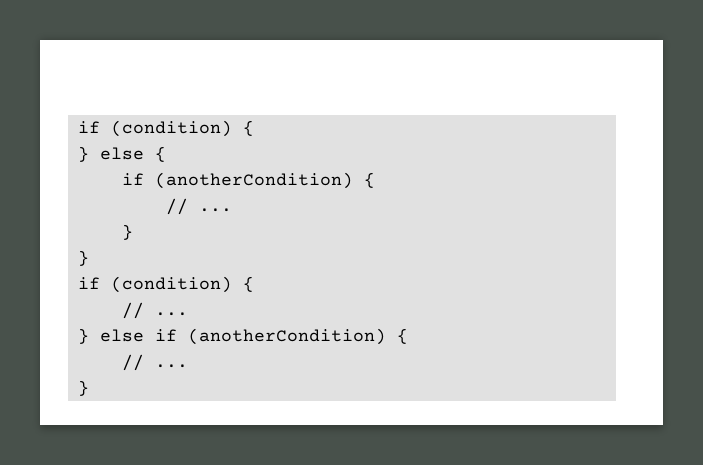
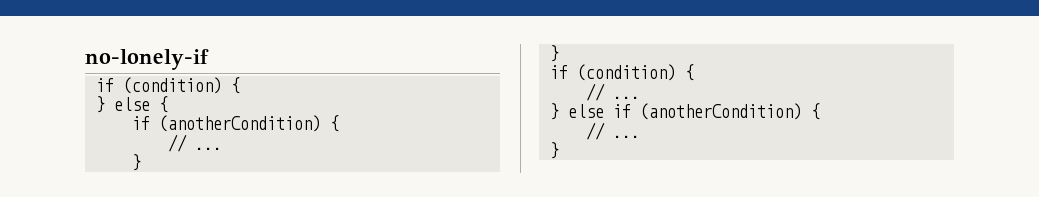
+ no-lonely-if

